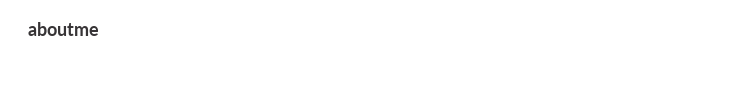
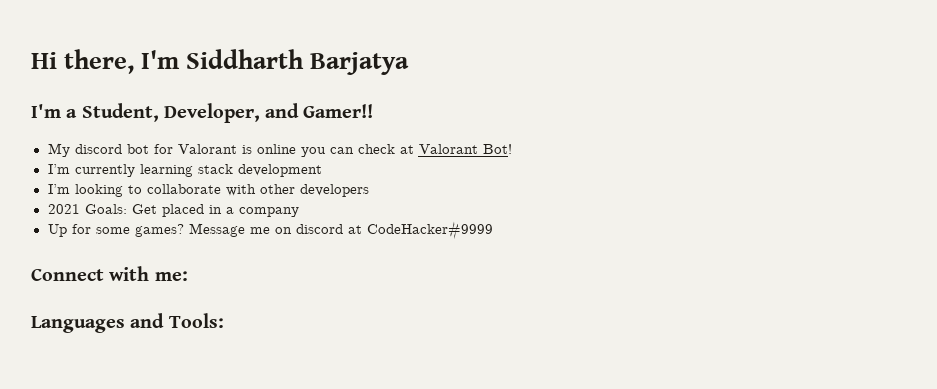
- aboutme
+ Hi there, I'm Siddharth Barjatya
+ I'm a Student, Developer, and Gamer!!
+ My discord bot for Valorant is online you can check at Valorant Bot!
+ I’m currently learning stack development
+ I’m looking to collaborate with other developers
+ 2021 Goals: Get placed in a company
+ Up for some games? Message me on discord at CodeHacker#9999
+ Connect with me:
+ Languages and Tools:

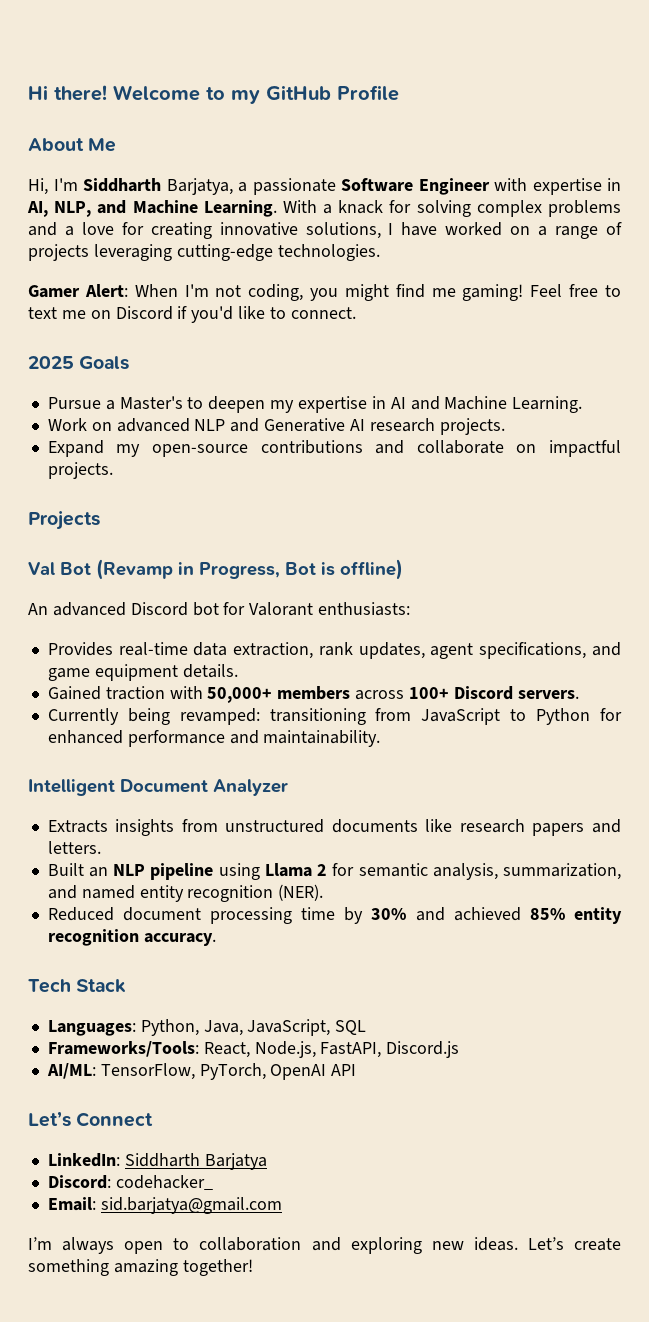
- Hi there, I'm Siddharth Barjatya
- I'm a Student, Developer, and Gamer!!
- My discord bot for Valorant is online you can check at Valorant Bot!
- I’m currently learning stack development
- I’m looking to collaborate with other developers
- 2021 Goals: Get placed in a company
- Up for some games? Message me on discord at CodeHacker#9999
- Connect with me:
- Languages and Tools:
+ Hi there! Welcome to my GitHub Profile
+ About Me
+ Hi, I'm Siddharth Barjatya, a passionate Software Engineer with expertise in AI, NLP, and Machine Learning. With a knack for solving complex problems and a love for creating innovative solutions, I have worked on a range of projects leveraging cutting-edge technologies.
+ Gamer Alert: When I'm not coding, you might find me gaming! Feel free to text me on Discord if you'd like to connect.
+ 2025 Goals
+ Pursue a Master's to deepen my expertise in AI and Machine Learning.
+ Work on advanced NLP and Generative AI research projects.
+ Expand my open-source contributions and collaborate on impactful projects.
+ Projects
+ Val Bot (Revamp in Progress, Bot is offline)
+ An advanced Discord bot for Valorant enthusiasts:
+ Provides real-time data extraction, rank updates, agent specifications, and game equipment details.
+ Gained traction with 50,000+ members across 100+ Discord servers.
+ Currently being revamped: transitioning from JavaScript to Python for enhanced performance and maintainability.
+ Intelligent Document Analyzer
+ Extracts insights from unstructured documents like research papers and letters.
+ Built an NLP pipeline using Llama 2 for semantic analysis, summarization, and named entity recognition (NER).
+ Reduced document processing time by 30% and achieved 85% entity recognition accuracy.
+ Tech Stack
+ Languages: Python, Java, JavaScript, SQL
+ Frameworks/Tools: React, Node.js, FastAPI, Discord.js
+ AI/ML: TensorFlow, PyTorch, OpenAI API
+ Let’s Connect
+ LinkedIn: Siddharth Barjatya
+ Discord: codehacker_
+ Email: sid.barjatya@gmail.com
+ I’m always open to collaboration and exploring new ideas. Let’s create something amazing together!

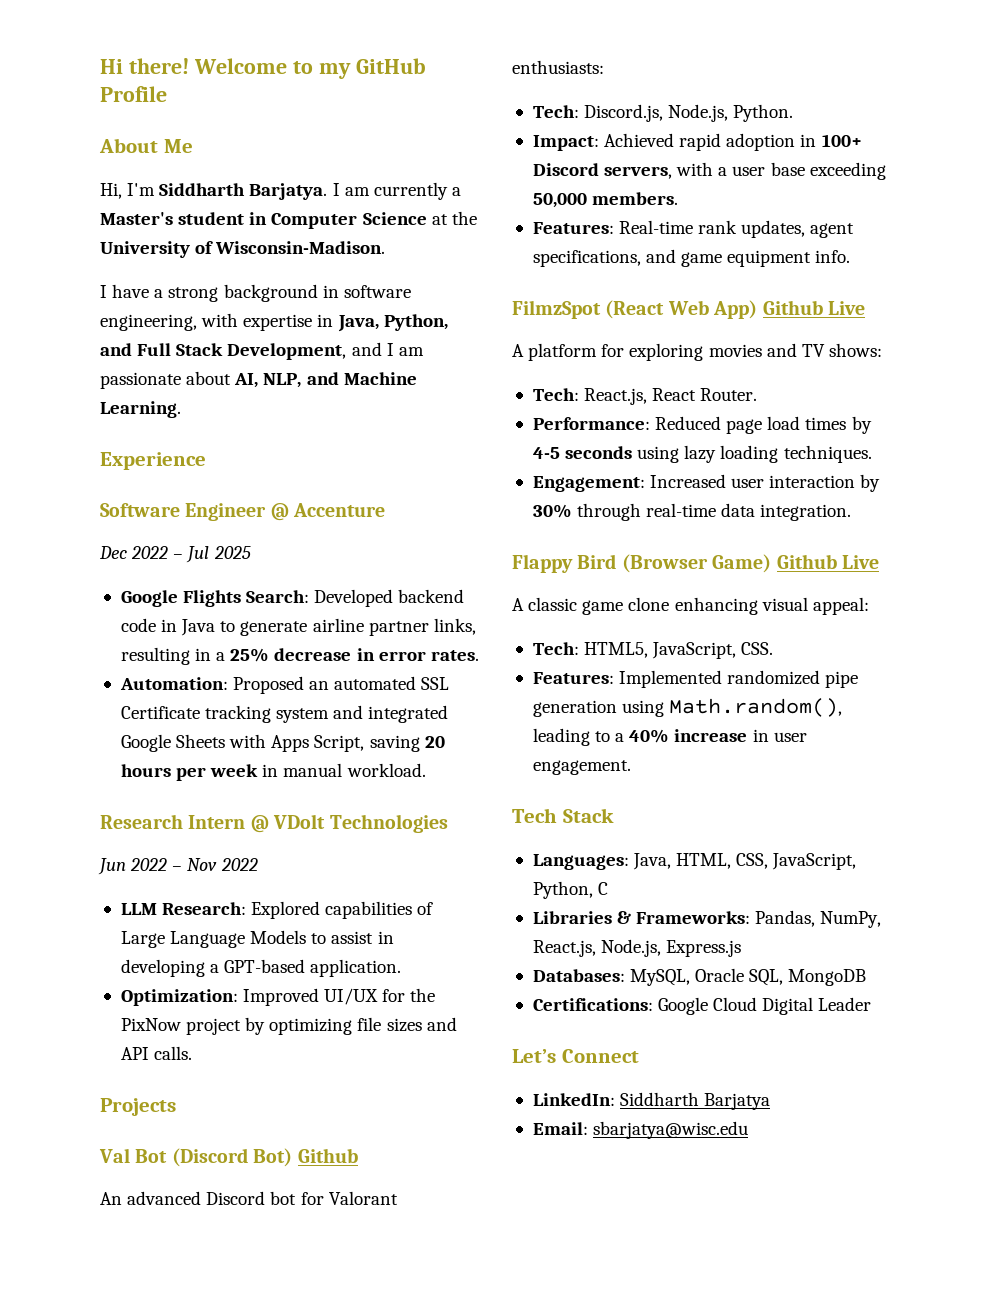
- Hi, I'm Siddharth Barjatya, a passionate Software Engineer with expertise in AI, NLP, and Machine Learning. With a knack for solving complex problems and a love for creating innovative solutions, I have worked on a range of projects leveraging cutting-edge technologies.
- Gamer Alert: When I'm not coding, you might find me gaming! Feel free to text me on Discord if you'd like to connect.
- 2025 Goals
- Pursue a Master's to deepen my expertise in AI and Machine Learning.
- Work on advanced NLP and Generative AI research projects.
- Expand my open-source contributions and collaborate on impactful projects.
+ Hi, I'm Siddharth Barjatya. I am currently a Master's student in Computer Science at the University of Wisconsin-Madison.
+ I have a strong background in software engineering, with expertise in Java, Python, and Full Stack Development, and I am passionate about AI, NLP, and Machine Learning.
+ Experience
+ Software Engineer @ Accenture
+ Dec 2022 – Jul 2025
+ Google Flights Search: Developed backend code in Java to generate airline partner links, resulting in a 25% decrease in error rates.
+ Automation: Proposed an automated SSL Certificate tracking system and integrated Google Sheets with Apps Script, saving 20 hours per week in manual workload.
+ Research Intern @ VDolt Technologies
+ Jun 2022 – Nov 2022
+ LLM Research: Explored capabilities of Large Language Models to assist in developing a GPT-based application.
+ Optimization: Improved UI/UX for the PixNow project by optimizing file sizes and API calls.
  Projects
- Val Bot (Revamp in Progress, Bot is offline)
+ Val Bot (Discord Bot) Github
- Provides real-time data extraction, rank updates, agent specifications, and game equipment details.
- Gained traction with 50,000+ members across 100+ Discord servers.
- Currently being revamped: transitioning from JavaScript to Python for enhanced performance and maintainability.
- Intelligent Document Analyzer
- Extracts insights from unstructured documents like research papers and letters.
- Built an NLP pipeline using Llama 2 for semantic analysis, summarization, and named entity recognition (NER).
- Reduced document processing time by 30% and achieved 85% entity recognition accuracy.
+ Tech: Discord.js, Node.js, Python.
+ Impact: Achieved rapid adoption in 100+ Discord servers, with a user base exceeding 50,000 members.
+ Features: Real-time rank updates, agent specifications, and game equipment info.
+ FilmzSpot (React Web App) Github Live
+ A platform for exploring movies and TV shows:
+ Tech: React.js, React Router.
+ Performance: Reduced page load times by 4-5 seconds using lazy loading techniques.
+ Engagement: Increased user interaction by 30% through real-time data integration.
+ Flappy Bird (Browser Game) Github Live
+ A classic game clone enhancing visual appeal:
+ Tech: HTML5, JavaScript, CSS.
+ Features: Implemented randomized pipe generation using Math.random(), leading to a 40% increase in user engagement.
  Tech Stack
- Languages: Python, Java, JavaScript, SQL
- Frameworks/Tools: React, Node.js, FastAPI, Discord.js
- AI/ML: TensorFlow, PyTorch, OpenAI API
+ Languages: Java, HTML, CSS, JavaScript, Python, C
+ Libraries & Frameworks: Pandas, NumPy, React.js, Node.js, Express.js
+ Databases: MySQL, Oracle SQL, MongoDB
+ Certifications: Google Cloud Digital Leader
- Discord: codehacker_
- Email: sid.barjatya@gmail.com
- I’m always open to collaboration and exploring new ideas. Let’s create something amazing together!
+ Email: sbarjatya@wisc.edu

